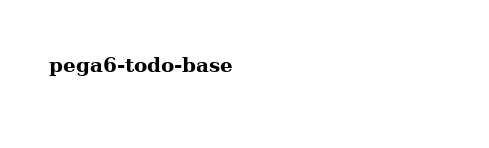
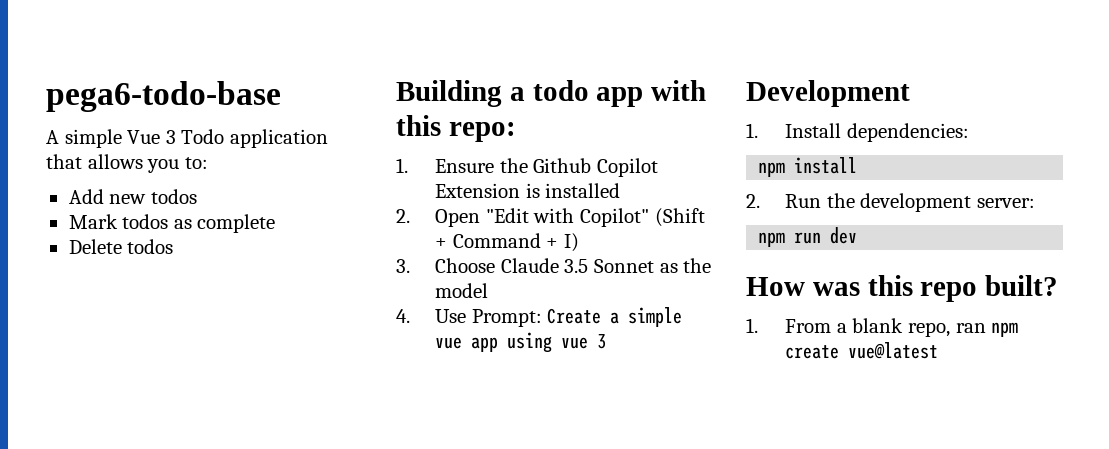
+ A simple Vue 3 Todo application that allows you to:
+ Add new todos
+ Mark todos as complete
+ Delete todos
+ Building a todo app with this repo:
+ 1. Ensure the Github Copilot Extension is installed
+ 2. Open "Edit with Copilot" (Shift + Command + I)
+ 3. Choose Claude 3.5 Sonnet as the model
+ 4. Use Prompt: Create a simple vue app using vue 3
+ Development
+ 1. Install dependencies:
+ npm install
+ 2. Run the development server:
+ npm run dev
+ How was this repo built?
+ 1. From a blank repo, ran npm create vue@latest

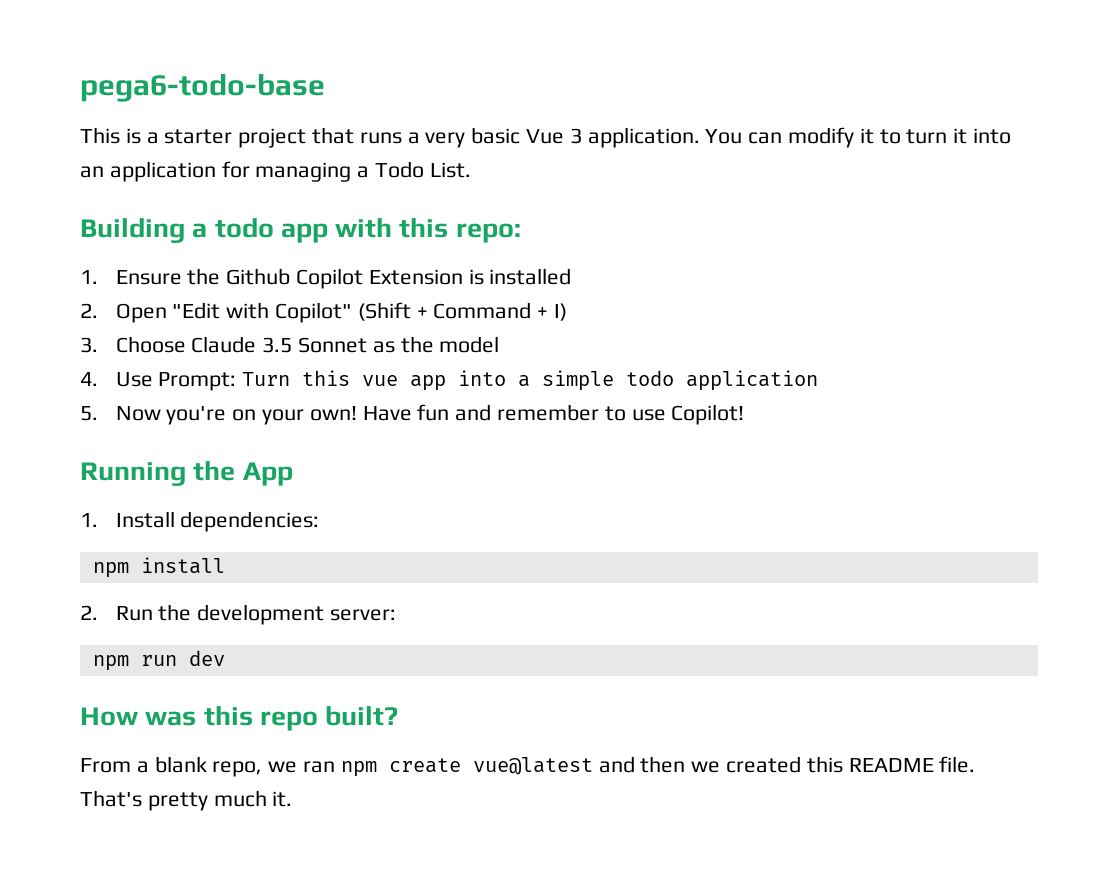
- A simple Vue 3 Todo application that allows you to:
- Add new todos
- Mark todos as complete
- Delete todos
+ This is a starter project that runs a very basic Vue 3 application. You can modify it to turn it into an application for managing a Todo List.
- 4. Use Prompt: Create a simple vue app using vue 3
- Development
+ 4. Use Prompt: Turn this vue app into a simple todo application
+ 5. Now you're on your own! Have fun and remember to use Copilot!
+ Running the App
- 1. From a blank repo, ran npm create vue@latest
+ From a blank repo, we ran npm create vue@latest and then we created this README file. That's pretty much it.

